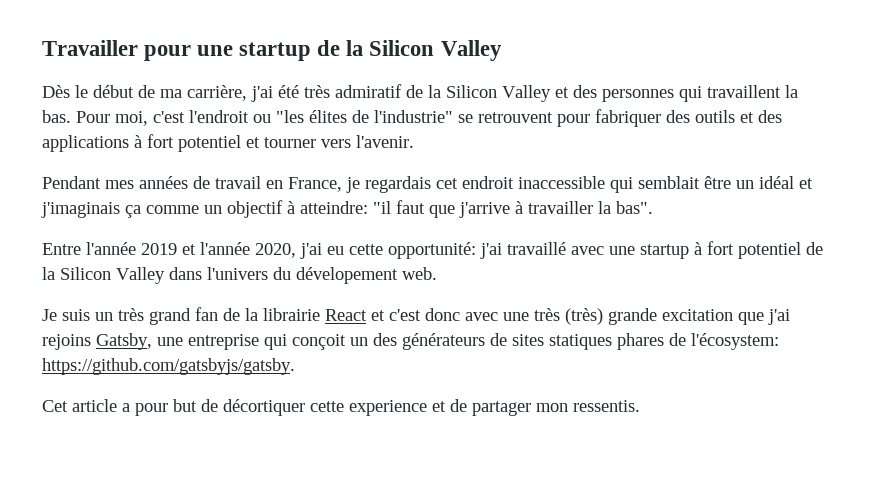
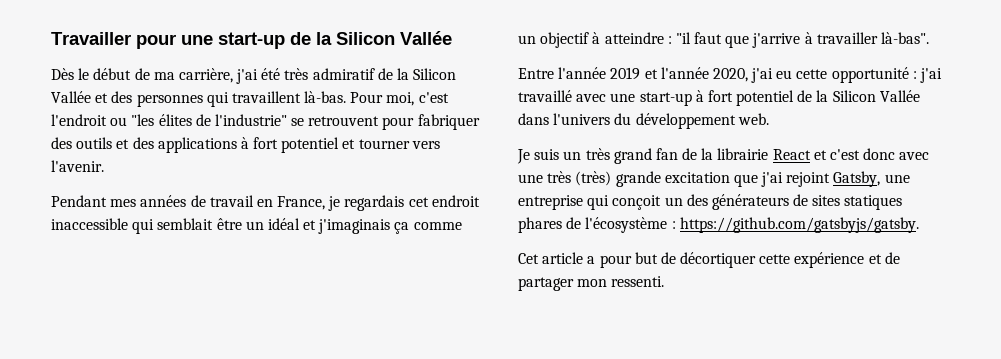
- Travailler pour une startup de la Silicon Valley
+ Travailler pour une start-up de la Silicon Vallée
- Dès le début de ma carrière, j'ai été très admiratif de la Silicon Valley et des personnes qui travaillent la bas.
+ Dès le début de ma carrière, j'ai été très admiratif de la Silicon Vallée et des personnes qui travaillent là-bas.
- Pendant mes années de travail en France, je regardais cet endroit inaccessible qui semblait être un idéal et j'imaginais ça comme un objectif à atteindre: "il faut que j'arrive à travailler la bas".
+ Pendant mes années de travail en France, je regardais cet endroit inaccessible qui semblait être un idéal et j'imaginais ça comme un objectif à atteindre : "il faut que j'arrive à travailler là-bas".
- Entre l'année 2019 et l'année 2020, j'ai eu cette opportunité: j'ai travaillé avec une startup à fort potentiel de la Silicon Valley dans l'univers du dévelopement web.
+ Entre l'année 2019 et l'année 2020, j'ai eu cette opportunité : j'ai travaillé avec une start-up à fort potentiel de la Silicon Vallée dans l'univers du développement web.
- Je suis un très grand fan de la librairie React et c'est donc avec une très (très) grande excitation que j'ai rejoins Gatsby, une entreprise qui conçoit un des générateurs de sites statiques phares de l'écosystem: https://github.com/gatsbyjs/gatsby.
+ Je suis un très grand fan de la librairie React et c'est donc avec une très (très) grande excitation que j'ai rejoint Gatsby, une entreprise qui conçoit un des générateurs de sites statiques phares de l'écosystème : https://github.com/gatsbyjs/gatsby.
- Cet article a pour but de décortiquer cette experience et de partager mon ressentis.
+ Cet article a pour but de décortiquer cette expérience et de partager mon ressenti.

